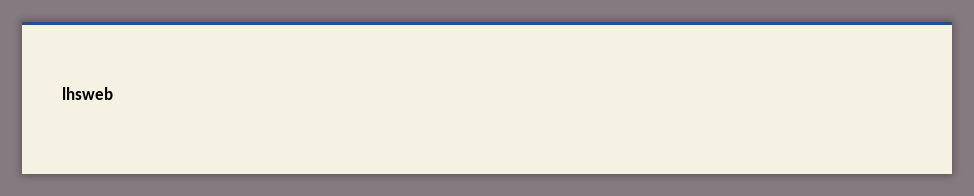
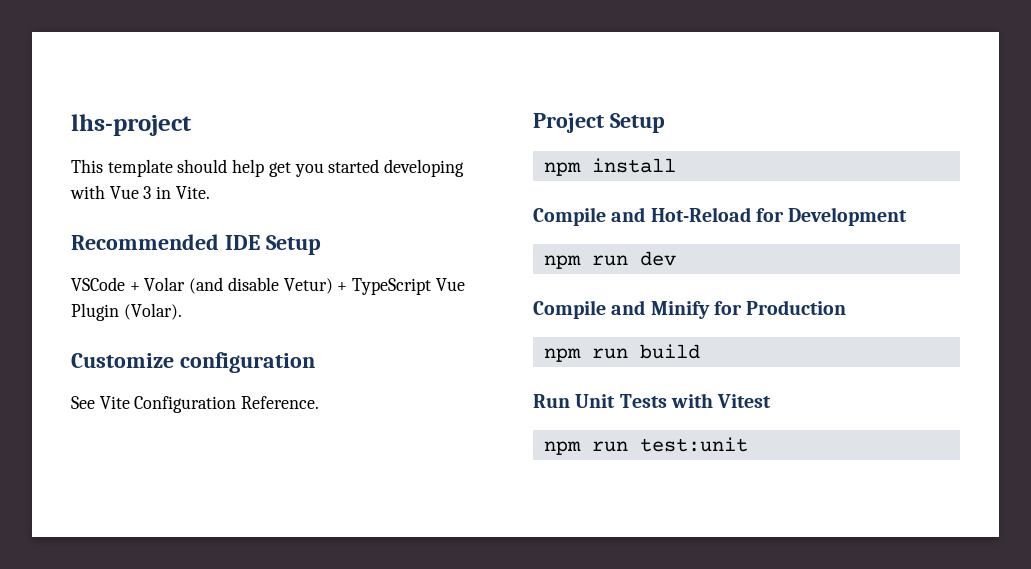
- lhsweb
+ lhs-project
+ This template should help get you started developing with Vue 3 in Vite.
+ Recommended IDE Setup
+ VSCode + Volar (and disable Vetur) + TypeScript Vue Plugin (Volar).
+ Customize configuration
+ See Vite Configuration Reference.
+ Project Setup
+ npm install
+ Compile and Hot-Reload for Development
+ npm run dev
+ Compile and Minify for Production
+ npm run build
+ Run Unit Tests with Vitest
+ npm run test:unit

